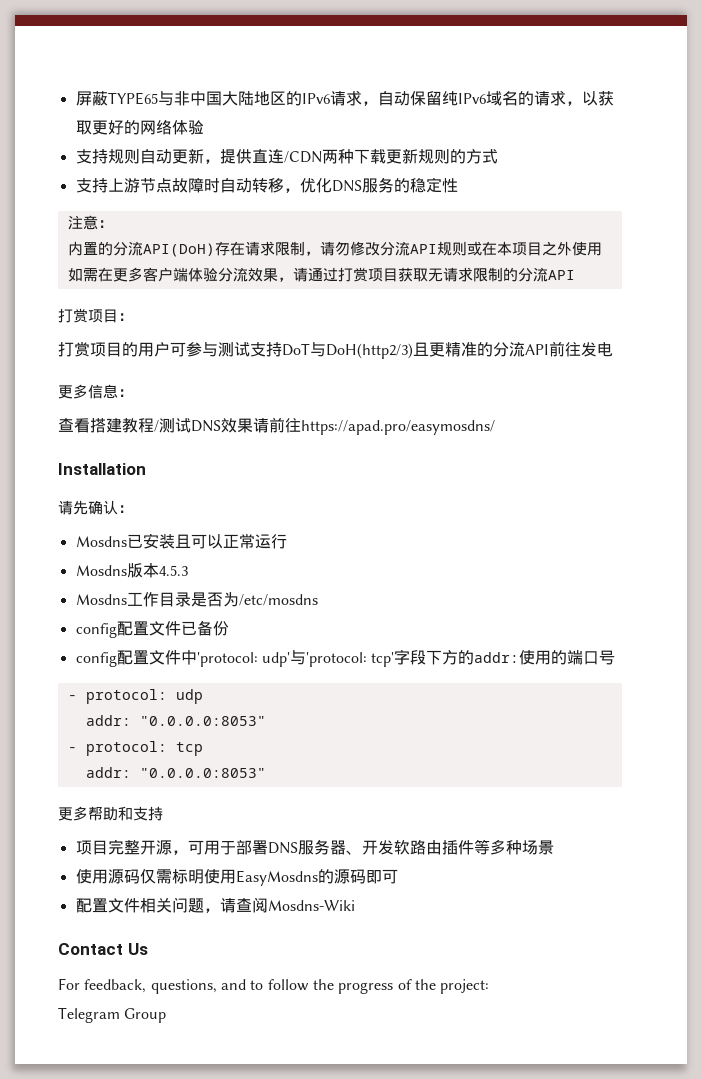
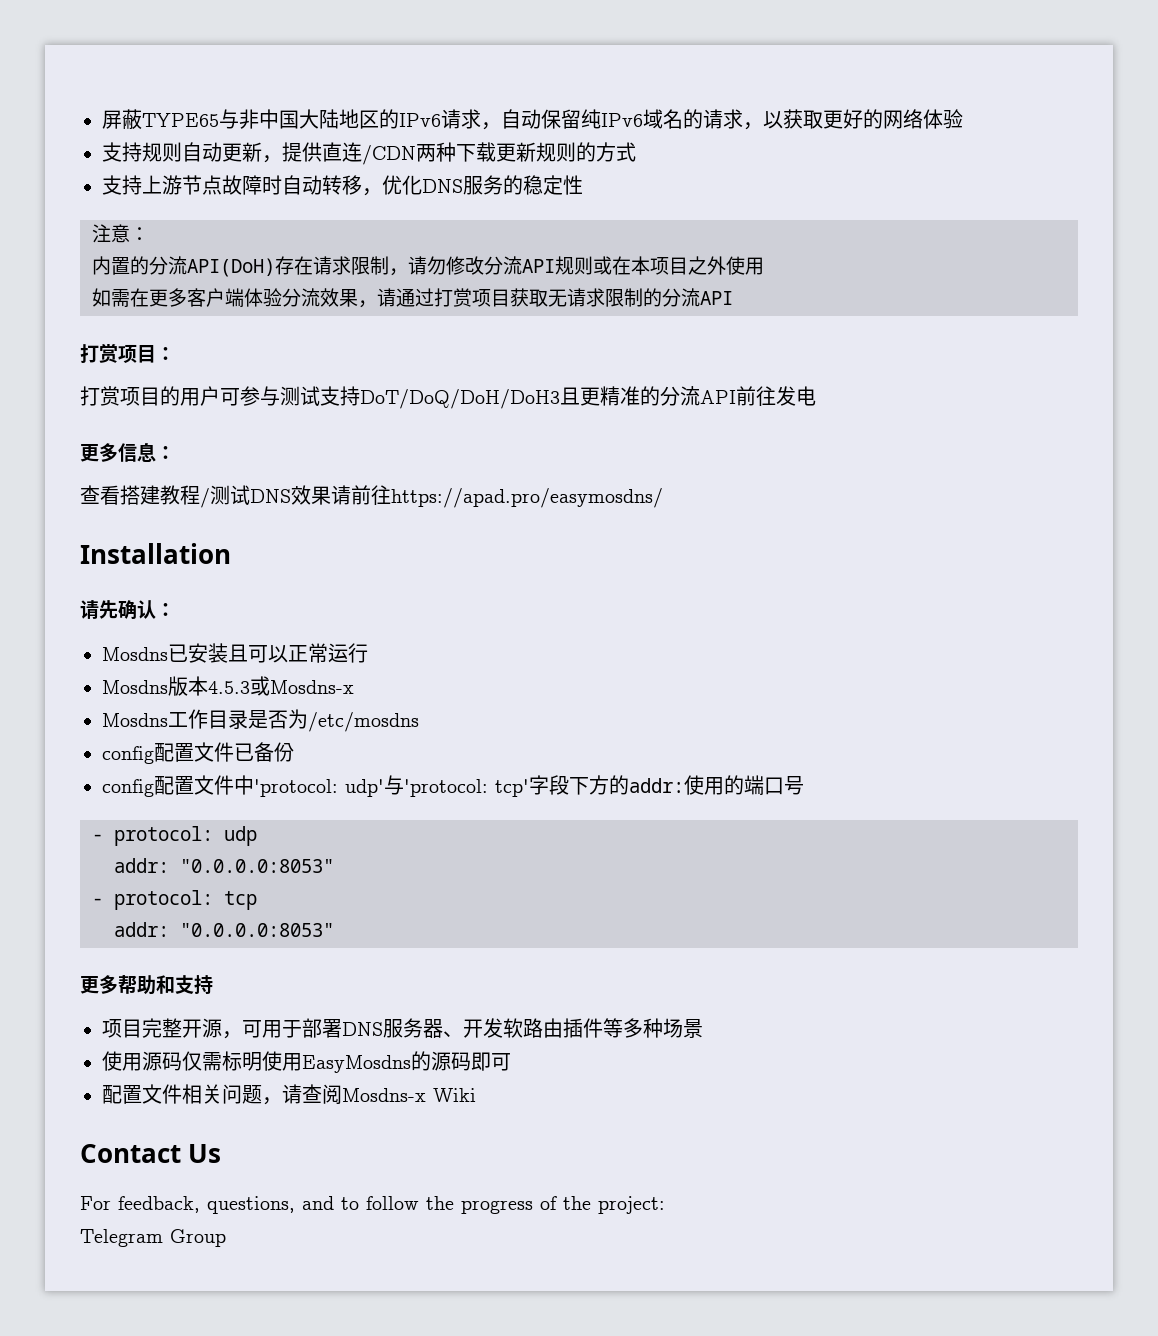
- 打赏项目的用户可参与测试支持DoT与DoH(http2/3)且更精准的分流API前往发电
+ 打赏项目的用户可参与测试支持DoT/DoQ/DoH/DoH3且更精准的分流API前往发电
- Mosdns版本4.5.3
+ Mosdns版本4.5.3或Mosdns-x
- 配置文件相关问题，请查阅Mosdns-Wiki
+ 配置文件相关问题，请查阅Mosdns-x Wiki

